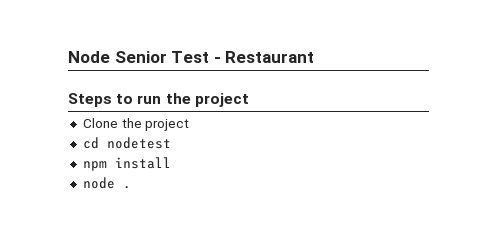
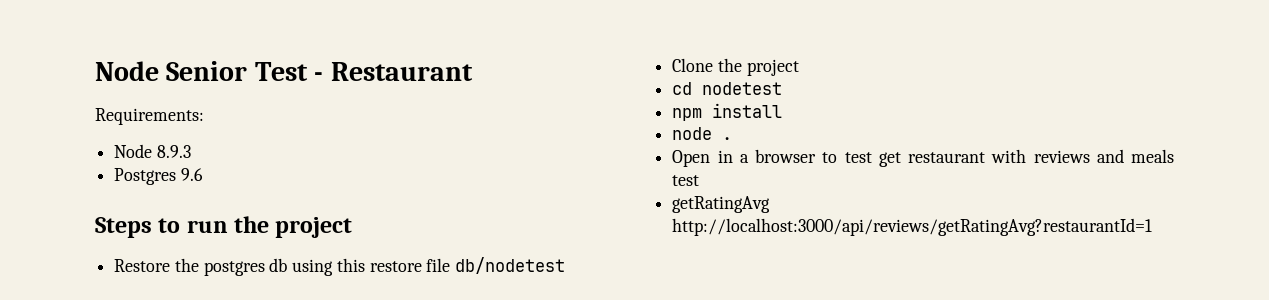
+ Requirements:
+ Node 8.9.3
+ Postgres 9.6
+ Restore the postgres db using this restore file db/nodetest
+ Open in a browser to test get restaurant with reviews and meals test
+ getRatingAvg http://localhost:3000/api/reviews/getRatingAvg?restaurantId=1

